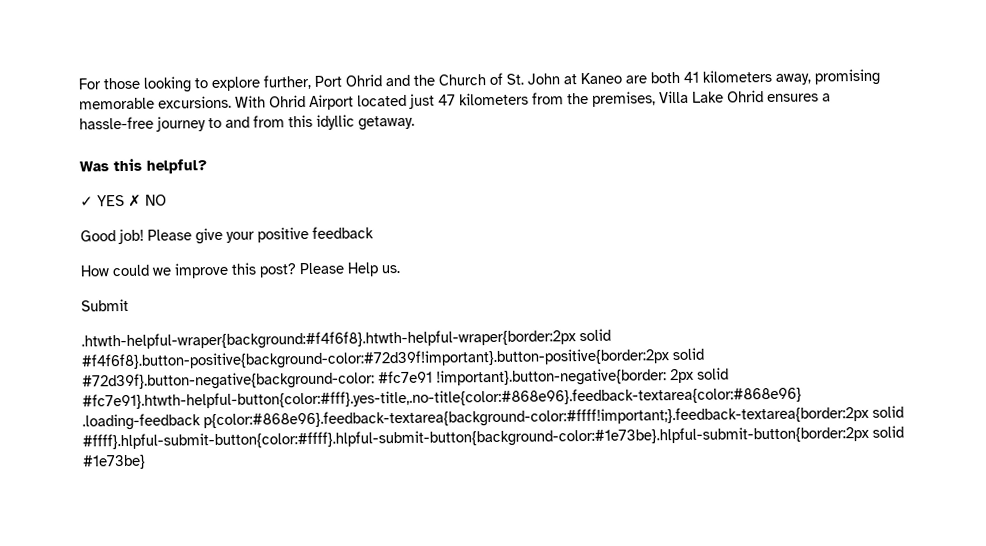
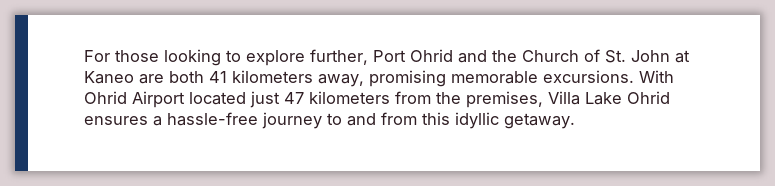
- Was this helpful?
- ✓ YES ✗ NO
- Good job! Please give your positive feedback
- How could we improve this post? Please Help us.
- Submit
- .htwth-helpful-wraper{background:#f4f6f8}.htwth-helpful-wraper{border:2px solid #f4f6f8}.button-positive{background-color:#72d39f!important}.button-positive{border:2px solid #72d39f}.button-negative{background-color: #fc7e91 !important}.button-negative{border: 2px solid #fc7e91}.htwth-helpful-button{color:#fff}.yes-title,.no-title{color:#868e96}.feedback-textarea{color:#868e96} .loading-feedback p{color:#868e96}.feedback-textarea{background-color:#ffff!important;}.feedback-textarea{border:2px solid #ffff}.hlpful-submit-button{color:#ffff}.hlpful-submit-button{background-color:#1e73be}.hlpful-submit-button{border:2px solid #1e73be}

